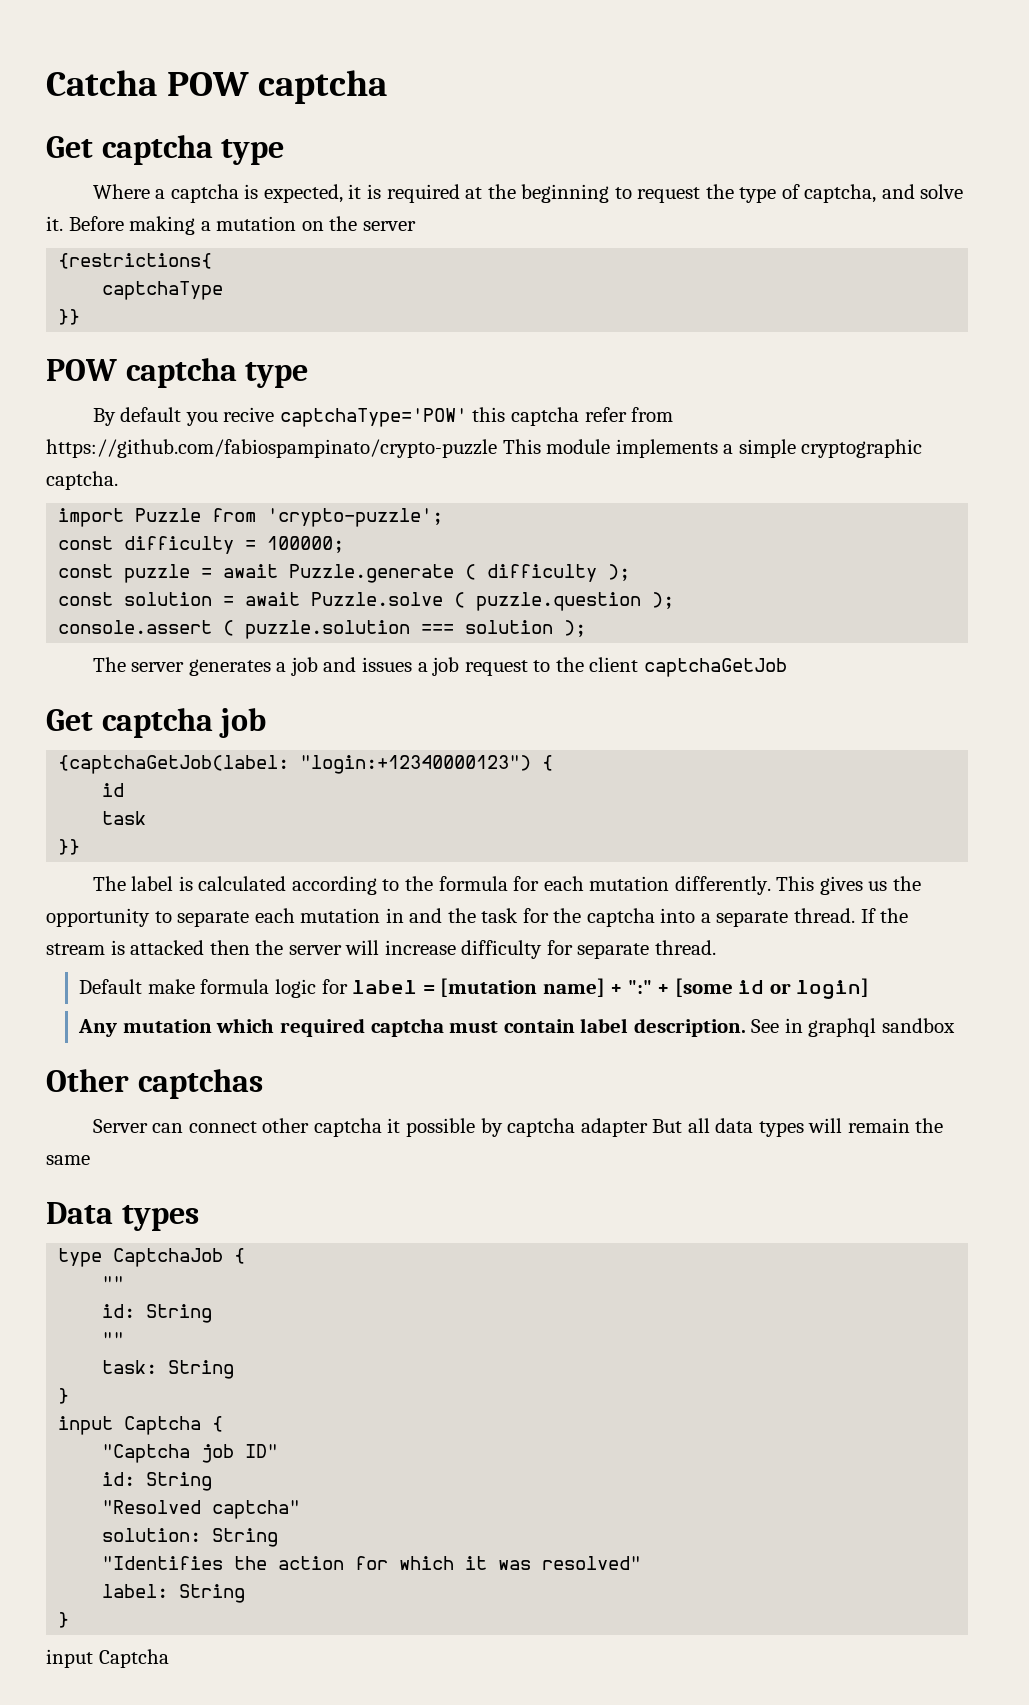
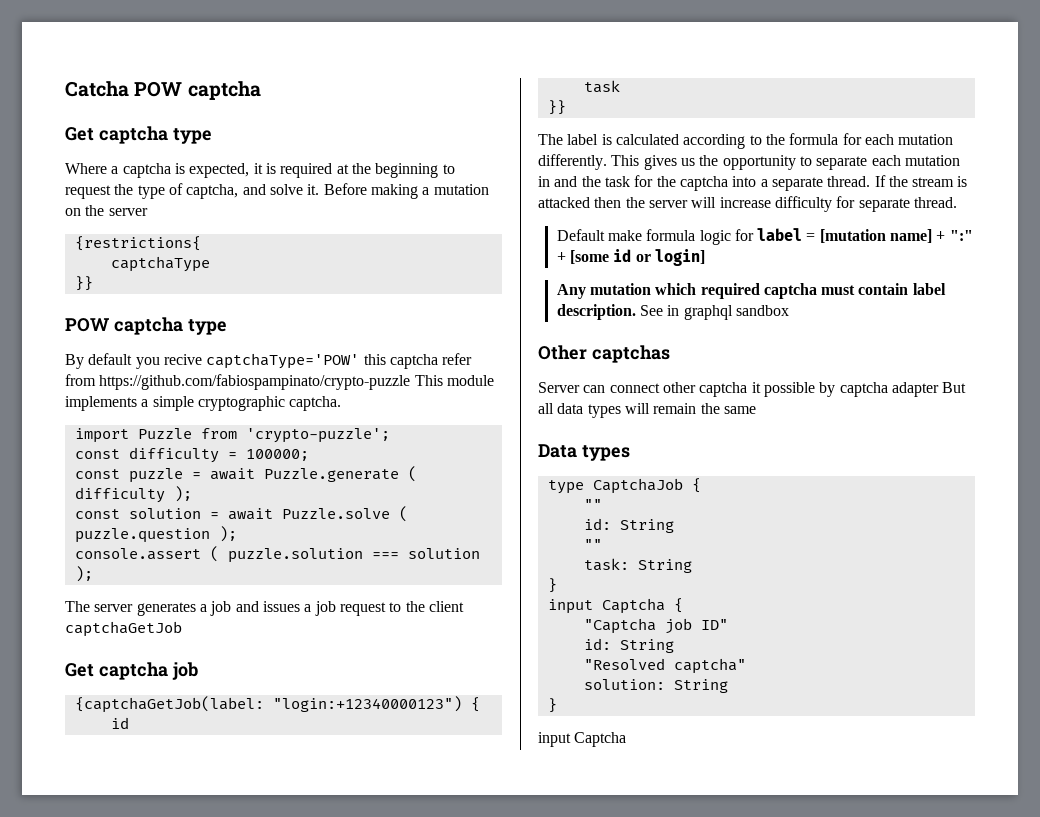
- "Identifies the action for which it was resolved"
- label: String

